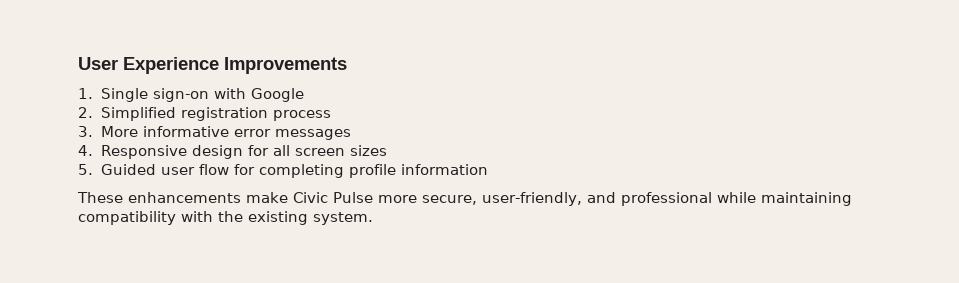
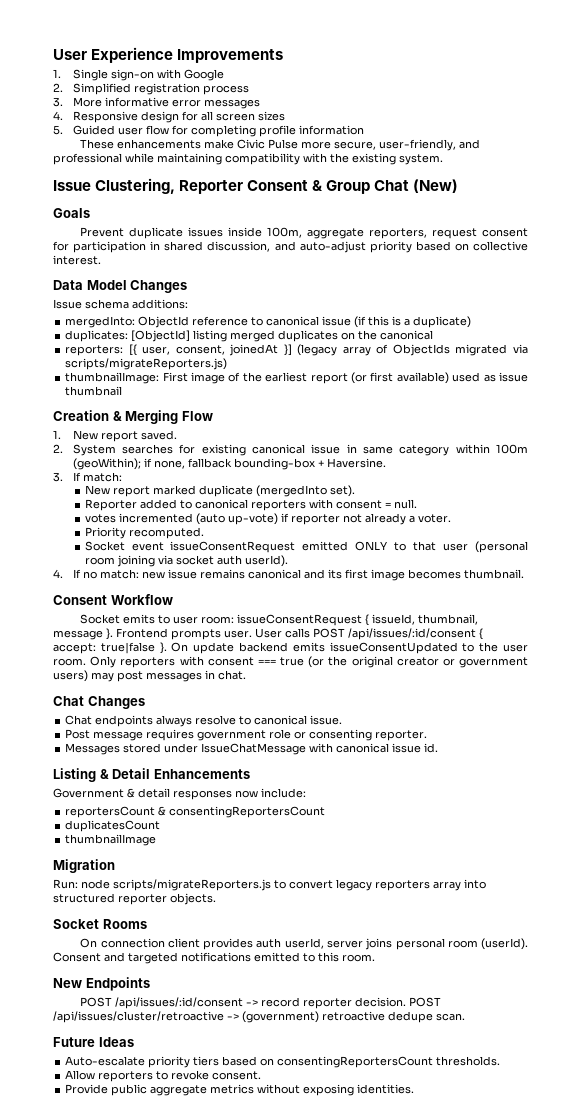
+ Issue Clustering, Reporter Consent & Group Chat (New)
+ Goals
+ Prevent duplicate issues inside 100m, aggregate reporters, request consent for participation in shared discussion, and auto-adjust priority based on collective interest.
+ Data Model Changes
+ Issue schema additions:
+ mergedInto: ObjectId reference to canonical issue (if this is a duplicate)
+ duplicates: [ObjectId] listing merged duplicates on the canonical
+ reporters: [{ user, consent, joinedAt }] (legacy array of ObjectIds migrated via scripts/migrateReporters.js)
+ thumbnailImage: First image of the earliest report (or first available) used as issue thumbnail
+ Creation & Merging Flow
+ 1. New report saved.
+ 2. System searches for existing canonical issue in same category within 100m (geoWithin); if none, fallback bounding-box + Haversine.
+ 3. If match:
+ New report marked duplicate (mergedInto set).
+ Reporter added to canonical reporters with consent = null.
+ votes incremented (auto up-vote) if reporter not already a voter.
+ Priority recomputed.
+ Socket event issueConsentRequest emitted ONLY to that user (personal room joining via socket auth userId).
+ 4. If no match: new issue remains canonical and its first image becomes thumbnail.
+ Consent Workflow
+ Socket emits to user room: issueConsentRequest { issueId, thumbnail, message }. Frontend prompts user. User calls POST /api/issues/:id/consent { accept: true|false }. On update backend emits issueConsentUpdated to the user room. Only reporters with consent === true (or the original creator or government users) may post messages in chat.
+ Chat Changes
+ Chat endpoints always resolve to canonical issue.
+ Post message requires government role or consenting reporter.
+ Messages stored under IssueChatMessage with canonical issue id.
+ Listing & Detail Enhancements
+ Government & detail responses now include:
+ reportersCount & consentingReportersCount
+ duplicatesCount
+ thumbnailImage
+ Migration
+ Run: node scripts/migrateReporters.js to convert legacy reporters array into structured reporter objects.
+ Socket Rooms
+ On connection client provides auth userId, server joins personal room (userId). Consent and targeted notifications emitted to this room.
+ New Endpoints
+ POST /api/issues/:id/consent -> record reporter decision. POST /api/issues/cluster/retroactive -> (government) retroactive dedupe scan.
+ Future Ideas
+ Auto-escalate priority tiers based on consentingReportersCount thresholds.
+ Allow reporters to revoke consent.
+ Provide public aggregate metrics without exposing identities.

